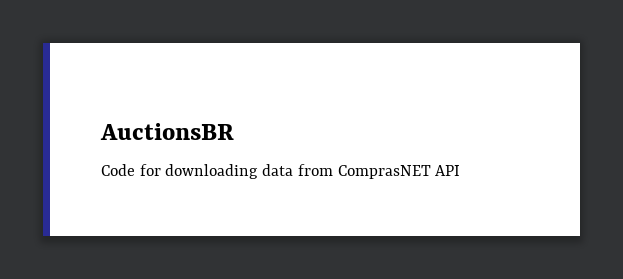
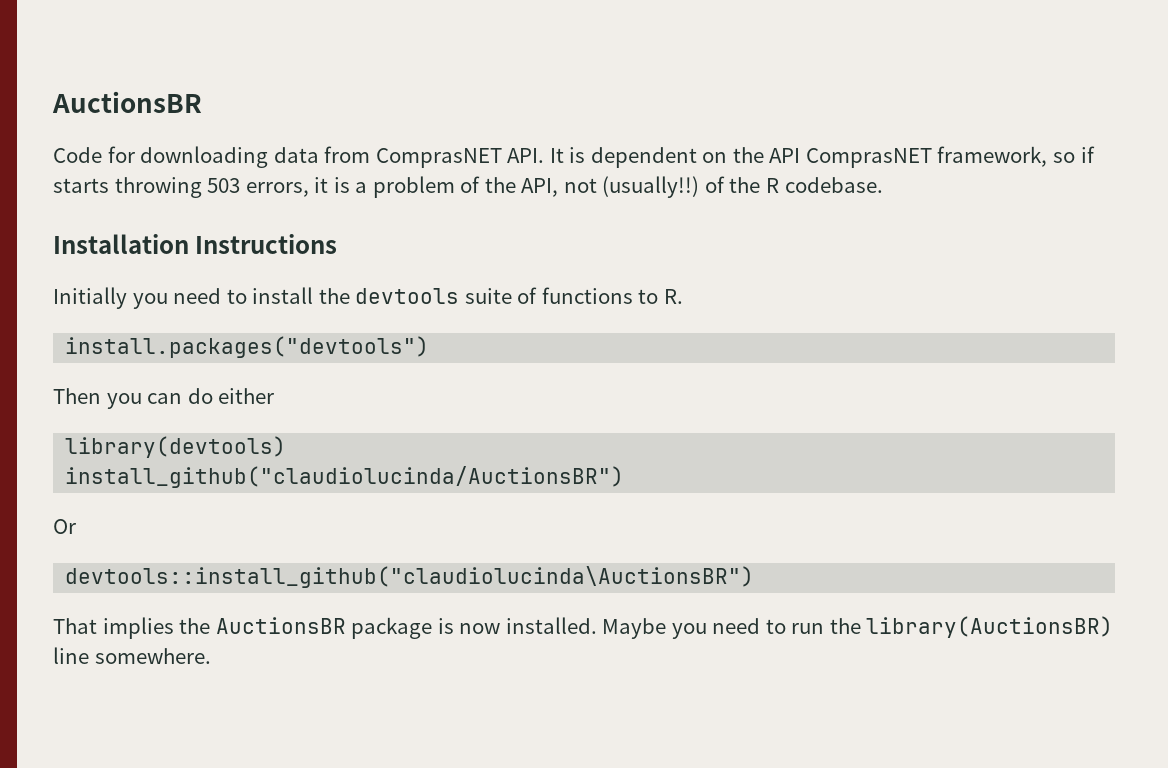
- Code for downloading data from ComprasNET API
+ Code for downloading data from ComprasNET API. It is dependent on the API ComprasNET framework, so if starts throwing 503 errors, it is a problem of the API, not (usually!!) of the R codebase.
+ Installation Instructions
+ Initially you need to install the devtools suite of functions to R.
+ install.packages("devtools")
+ Then you can do either
+ library(devtools)
+ install_github("claudiolucinda/AuctionsBR")
+ Or
+ devtools::install_github("claudiolucinda\AuctionsBR")
+ That implies the AuctionsBR package is now installed. Maybe you need to run the library(AuctionsBR) line somewhere.

